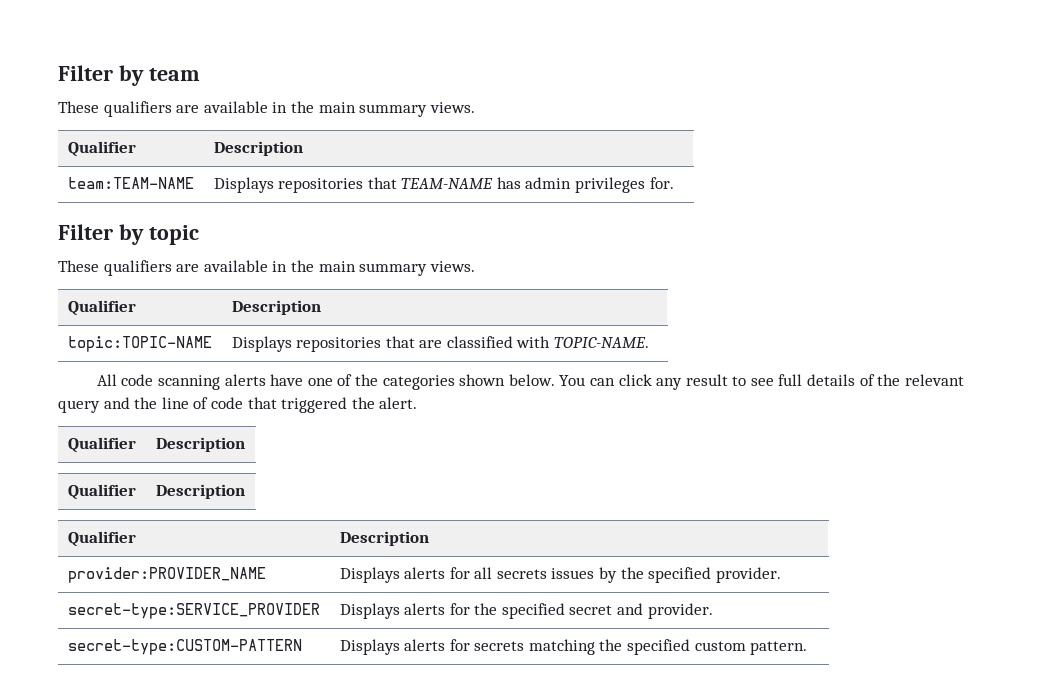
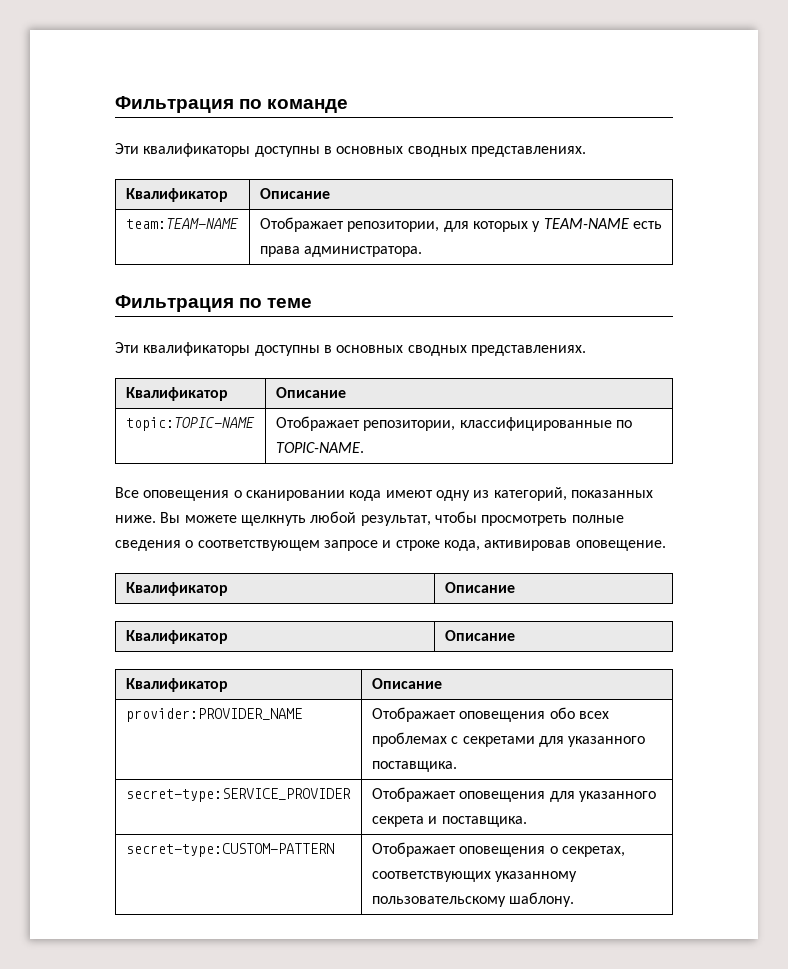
- Filter by team
- These qualifiers are available in the main summary views.
- Qualifier | Description
- team:TEAM-NAME | Displays repositories that TEAM-NAME has admin privileges for.
- Filter by topic
- These qualifiers are available in the main summary views.
- Qualifier | Description
- topic:TOPIC-NAME | Displays repositories that are classified with TOPIC-NAME.
- All code scanning alerts have one of the categories shown below. You can click any result to see full details of the relevant query and the line of code that triggered the alert.
- Qualifier | Description
- Qualifier | Description
- Qualifier | Description
- provider:PROVIDER_NAME | Displays alerts for all secrets issues by the specified provider.
- secret-type:SERVICE_PROVIDER | Displays alerts for the specified secret and provider.
- secret-type:CUSTOM-PATTERN | Displays alerts for secrets matching the specified custom pattern.
+ Фильтрация по команде
+ Эти квалификаторы доступны в основных сводных представлениях.
+ Квалификатор | Описание
+ team:TEAM-NAME | Отображает репозитории, для которых у TEAM-NAME есть права администратора.
+ Фильтрация по теме
+ Эти квалификаторы доступны в основных сводных представлениях.
+ Квалификатор | Описание
+ topic:TOPIC-NAME | Отображает репозитории, классифицированные по TOPIC-NAME.
+ Все оповещения о сканировании кода имеют одну из категорий, показанных ниже. Вы можете щелкнуть любой результат, чтобы просмотреть полные сведения о соответствующем запросе и строке кода, активировав оповещение.
+ Квалификатор | Описание
+ Квалификатор | Описание
+ Квалификатор | Описание
+ provider:PROVIDER_NAME | Отображает оповещения обо всех проблемах с секретами для указанного поставщика.
+ secret-type:SERVICE_PROVIDER | Отображает оповещения для указанного секрета и поставщика.
+ secret-type:CUSTOM-PATTERN | Отображает оповещения о секретах, соответствующих указанному пользовательскому шаблону.

